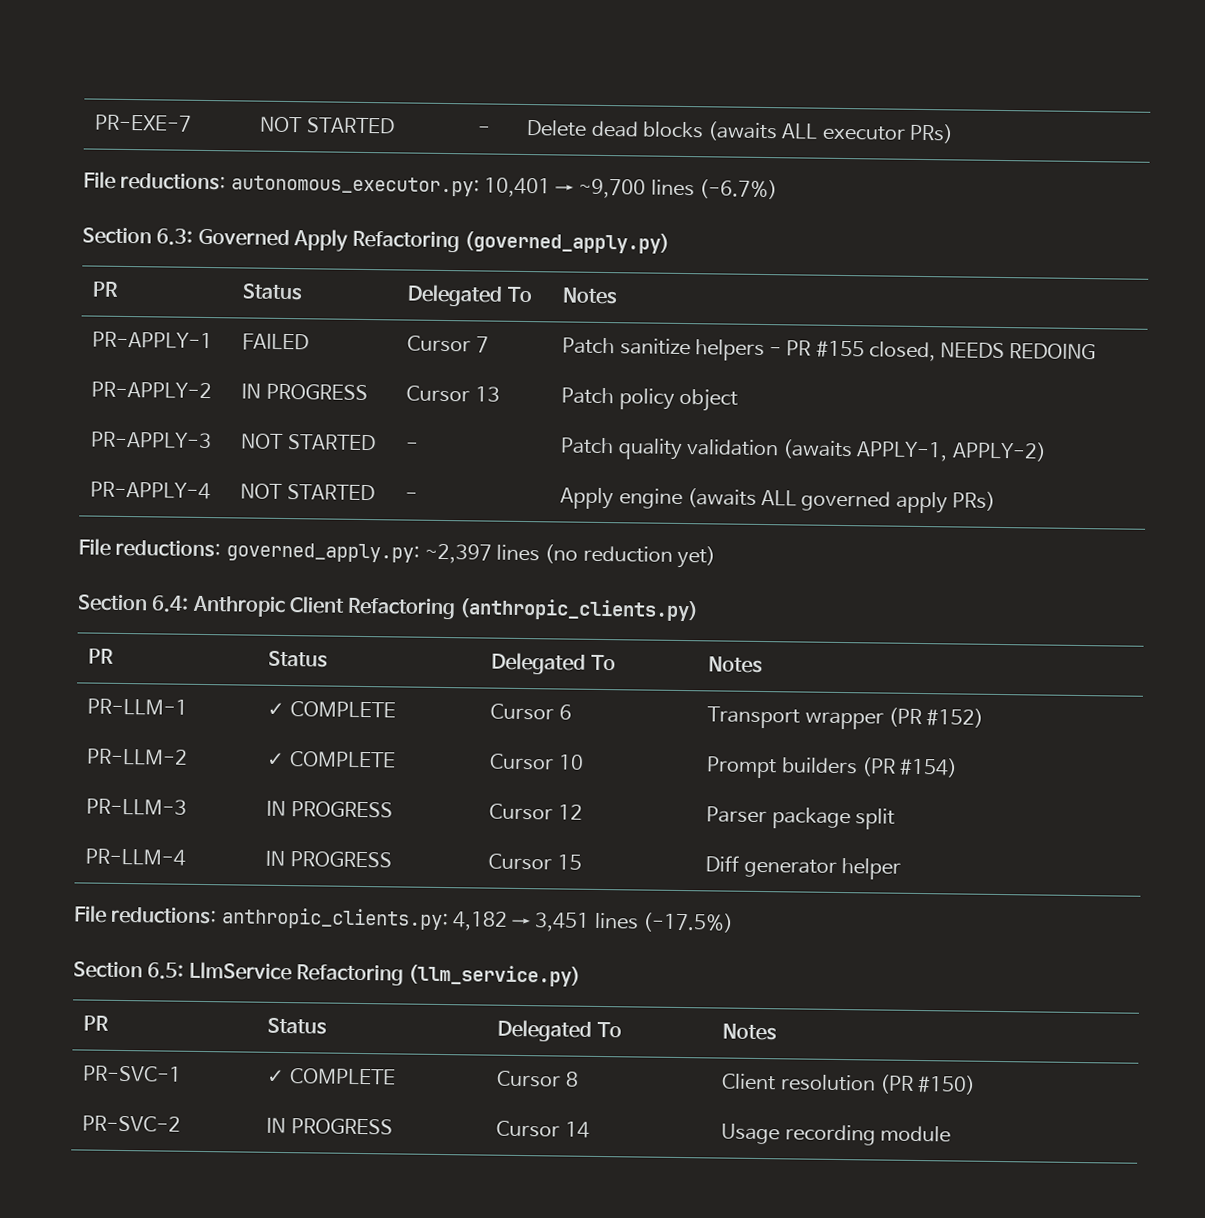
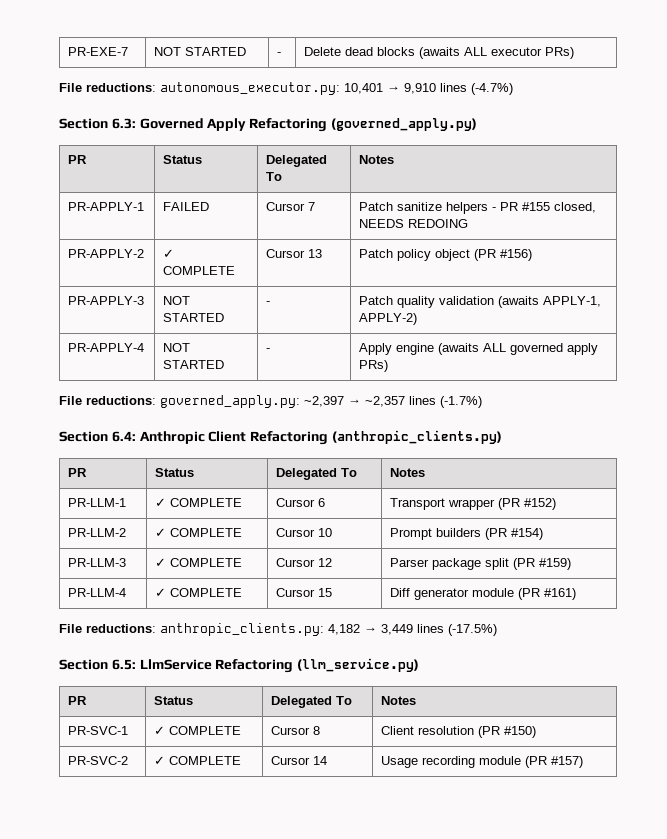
- File reductions: autonomous_executor.py: 10,401 → ~9,700 lines (-6.7%)
+ File reductions: autonomous_executor.py: 10,401 → 9,910 lines (-4.7%)
- PR-APPLY-2 | IN PROGRESS | Cursor 13 | Patch policy object
+ PR-APPLY-2 | ✓ COMPLETE | Cursor 13 | Patch policy object (PR #156)
- File reductions: governed_apply.py: ~2,397 lines (no reduction yet)
+ File reductions: governed_apply.py: ~2,397 → ~2,357 lines (-1.7%)
- PR-LLM-3 | IN PROGRESS | Cursor 12 | Parser package split
+ PR-LLM-3 | ✓ COMPLETE | Cursor 12 | Parser package split (PR #159)
- PR-LLM-4 | IN PROGRESS | Cursor 15 | Diff generator helper
+ PR-LLM-4 | ✓ COMPLETE | Cursor 15 | Diff generator module (PR #161)
- File reductions: anthropic_clients.py: 4,182 → 3,451 lines (-17.5%)
+ File reductions: anthropic_clients.py: 4,182 → 3,449 lines (-17.5%)
- PR-SVC-2 | IN PROGRESS | Cursor 14 | Usage recording module
+ PR-SVC-2 | ✓ COMPLETE | Cursor 14 | Usage recording module (PR #157)

